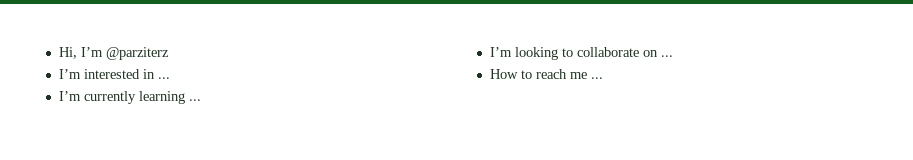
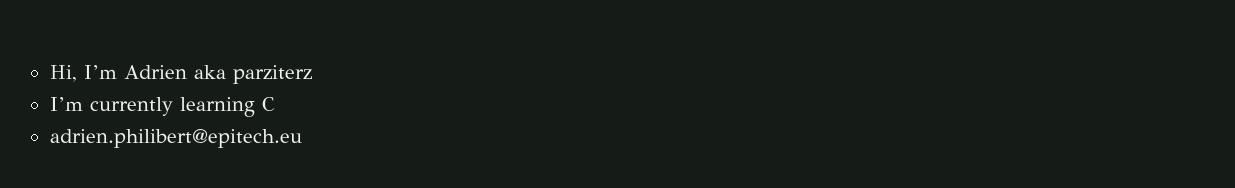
- Hi, I’m @parziterz
- I’m interested in ...
- I’m currently learning ...
- I’m looking to collaborate on ...
- How to reach me ...
+ Hi, I’m Adrien aka parziterz
+ I’m currently learning C
+ adrien.philibert@epitech.eu

